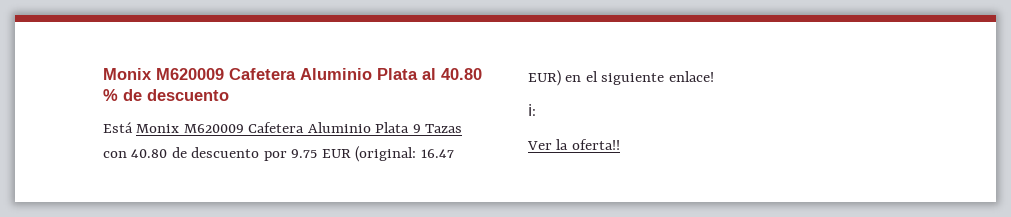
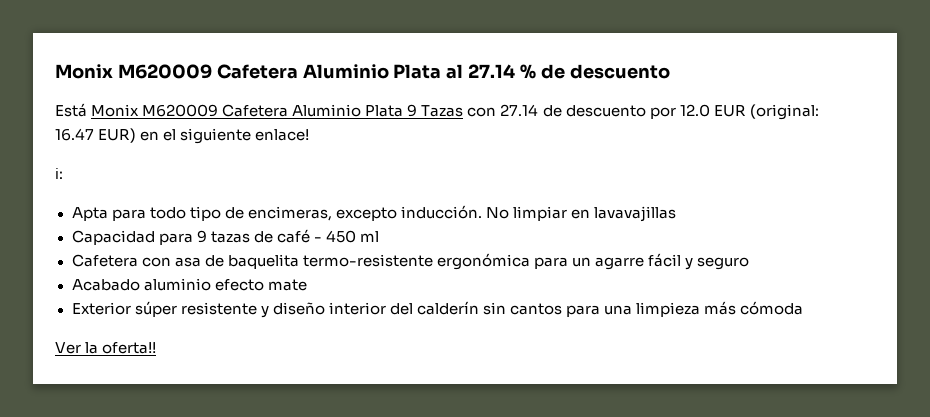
- Monix M620009 Cafetera Aluminio Plata al 40.80 % de descuento
+ Monix M620009 Cafetera Aluminio Plata al 27.14 % de descuento
- Está Monix M620009 Cafetera Aluminio Plata 9 Tazas con 40.80 de descuento por 9.75 EUR (original: 16.47 EUR) en el siguiente enlace!
+ Está Monix M620009 Cafetera Aluminio Plata 9 Tazas con 27.14 de descuento por 12.0 EUR (original: 16.47 EUR) en el siguiente enlace!
+ Apta para todo tipo de encimeras, excepto inducción. No limpiar en lavavajillas
+ Capacidad para 9 tazas de café - 450 ml
+ Cafetera con asa de baquelita termo-resistente ergonómica para un agarre fácil y seguro
+ Acabado aluminio efecto mate
+ Exterior súper resistente y diseño interior del calderín sin cantos para una limpieza más cómoda

